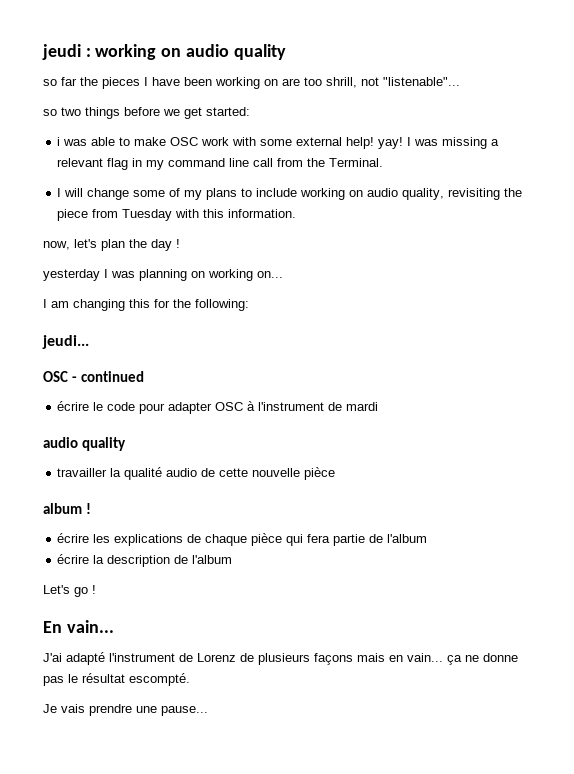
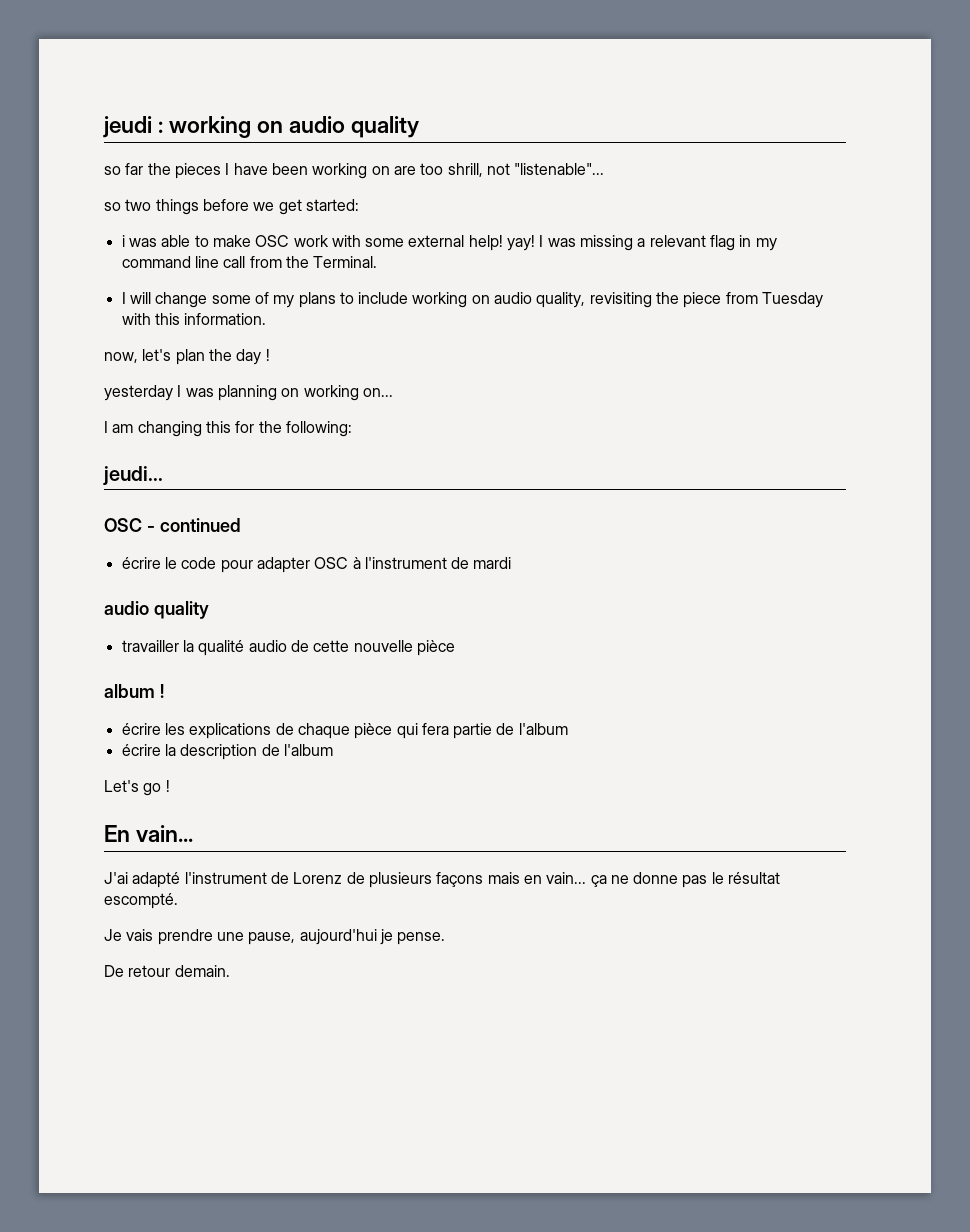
- Je vais prendre une pause...
+ Je vais prendre une pause, aujourd'hui je pense.
+ De retour demain.

